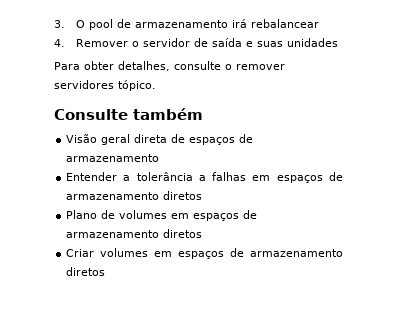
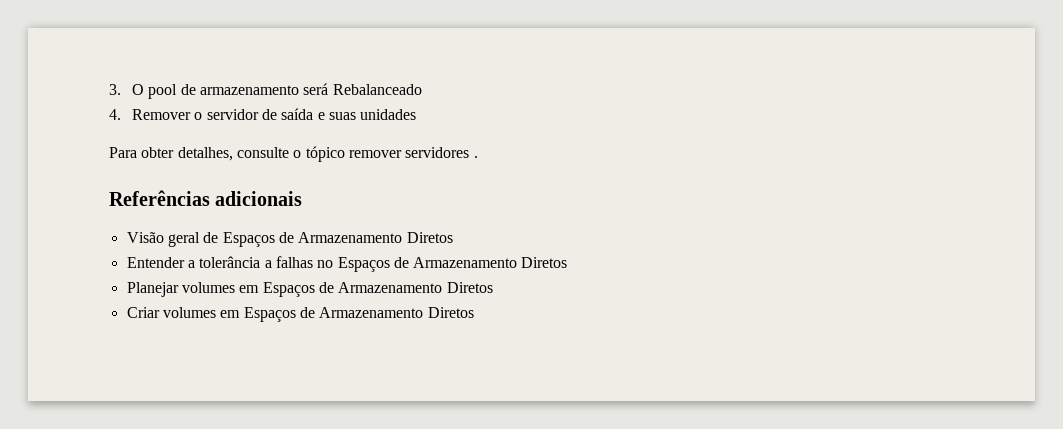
- 3. O pool de armazenamento irá rebalancear
+ 3. O pool de armazenamento será Rebalanceado
- Para obter detalhes, consulte o remover servidores tópico.
- Consulte também
+ Para obter detalhes, consulte o tópico remover servidores .
+ Referências adicionais
- Visão geral direta de espaços de armazenamento
+ Visão geral de Espaços de Armazenamento Diretos
- Entender a tolerância a falhas em espaços de armazenamento diretos
- Plano de volumes em espaços de armazenamento diretos
+ Entender a tolerância a falhas no Espaços de Armazenamento Diretos
+ Planejar volumes em Espaços de Armazenamento Diretos
- Criar volumes em espaços de armazenamento diretos
+ Criar volumes em Espaços de Armazenamento Diretos

